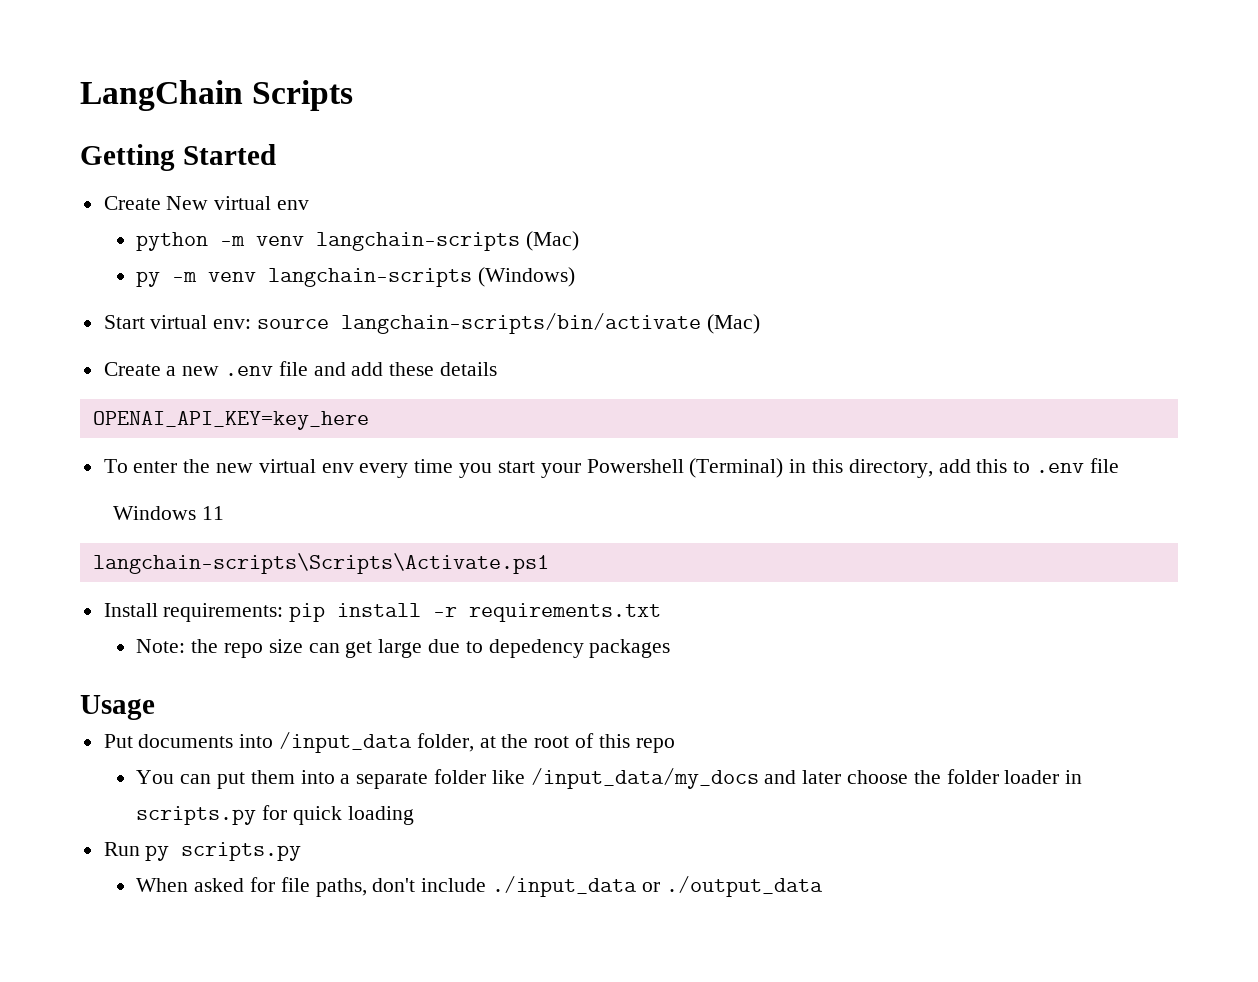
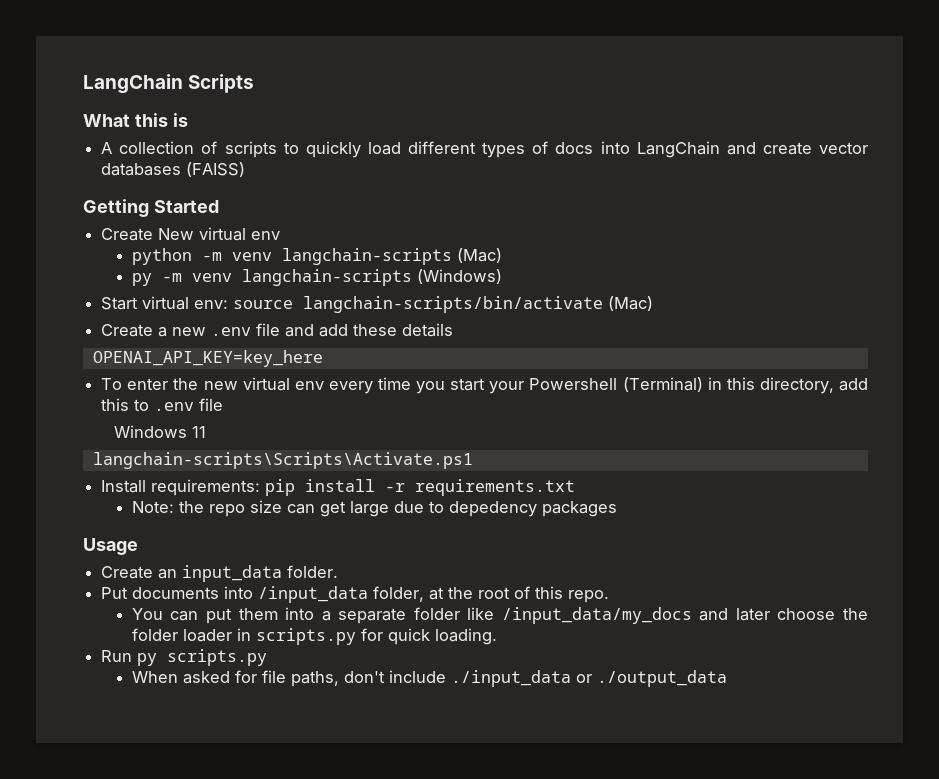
+ What this is
+ A collection of scripts to quickly load different types of docs into LangChain and create vector databases (FAISS)
+ Create an input_data folder.
- Put documents into /input_data folder, at the root of this repo
+ Put documents into /input_data folder, at the root of this repo.
- You can put them into a separate folder like /input_data/my_docs and later choose the folder loader in scripts.py for quick loading
+ You can put them into a separate folder like /input_data/my_docs and later choose the folder loader in scripts.py for quick loading.

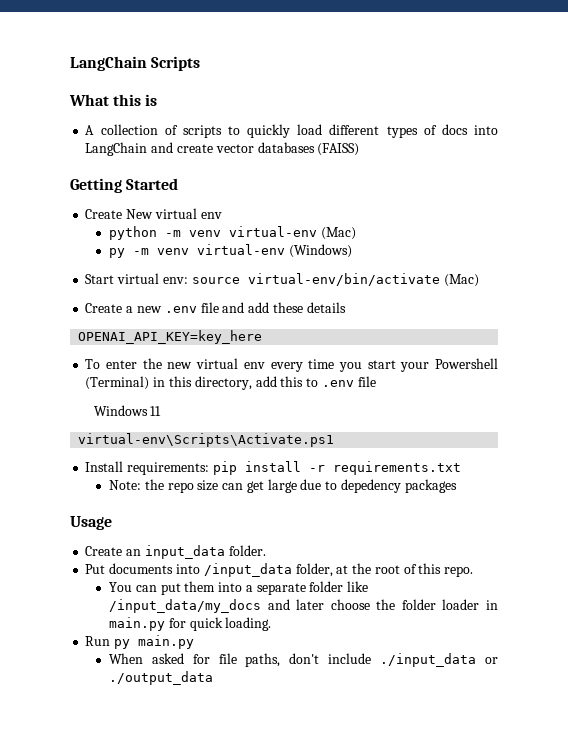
- python -m venv langchain-scripts (Mac)
+ python -m venv virtual-env (Mac)
- py -m venv langchain-scripts (Windows)
+ py -m venv virtual-env (Windows)
- Start virtual env: source langchain-scripts/bin/activate (Mac)
+ Start virtual env: source virtual-env/bin/activate (Mac)
- langchain-scripts\Scripts\Activate.ps1
+ virtual-env\Scripts\Activate.ps1
- You can put them into a separate folder like /input_data/my_docs and later choose the folder loader in scripts.py for quick loading.
+ You can put them into a separate folder like /input_data/my_docs and later choose the folder loader in main.py for quick loading.
- Run py scripts.py
+ Run py main.py

